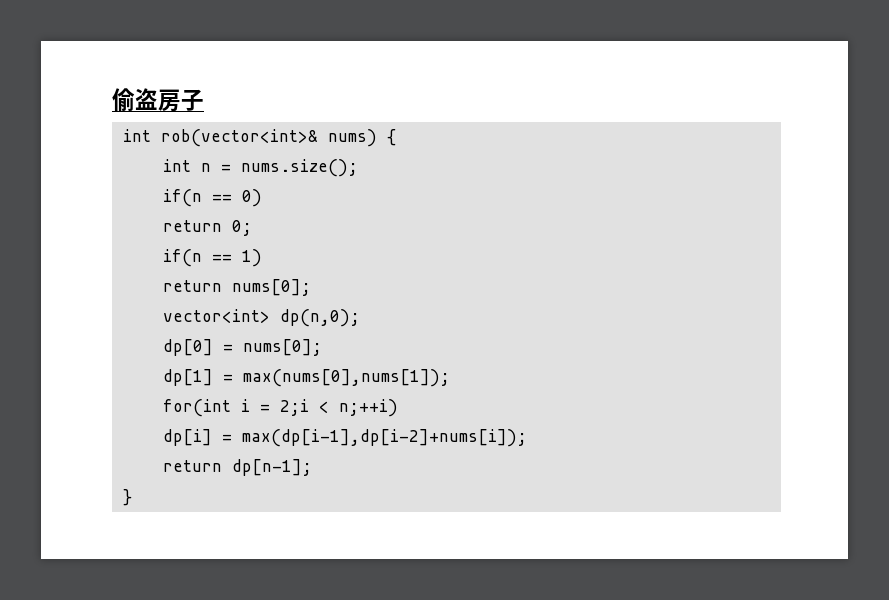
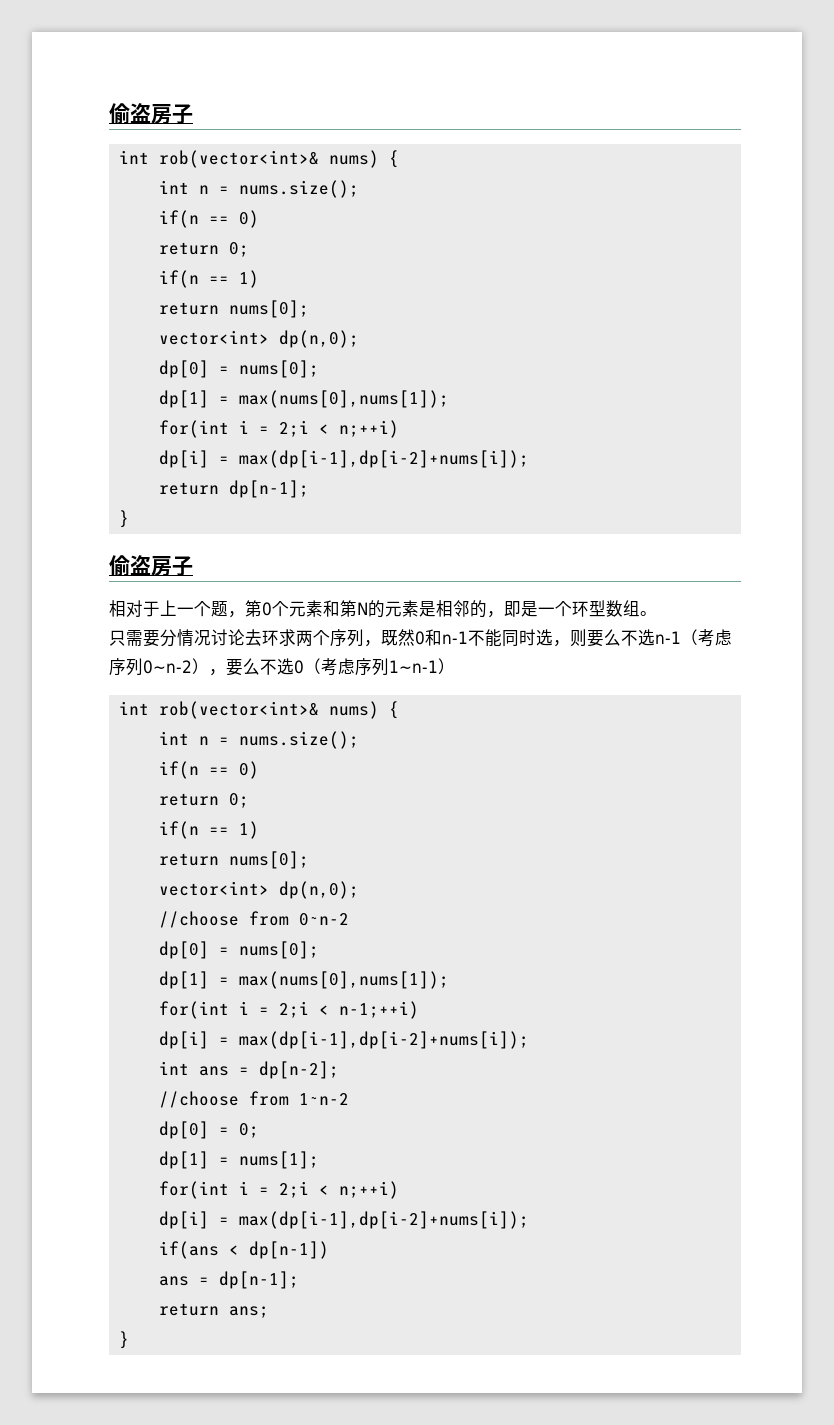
  return dp[n-1];
+ }
+ 偷盗房子
+ 相对于上一个题，第0个元素和第N的元素是相邻的，即是一个环型数组。
+ 只需要分情况讨论去环求两个序列，既然0和n-1不能同时选，则要么不选n-1（考虑序列0~n-2），要么不选0（考虑序列1~n-1）
+ int rob(vector<int>& nums) {
+ int n = nums.size();
+ if(n == 0)
+ return 0;
+ if(n == 1)
+ return nums[0];
+ vector<int> dp(n,0);
+ //choose from 0~n-2
+ dp[0] = nums[0];
+ dp[1] = max(nums[0],nums[1]);
+ for(int i = 2;i < n-1;++i)
+ dp[i] = max(dp[i-1],dp[i-2]+nums[i]);
+ int ans = dp[n-2];
+ //choose from 1~n-2
+ dp[0] = 0;
+ dp[1] = nums[1];
+ for(int i = 2;i < n;++i)
+ dp[i] = max(dp[i-1],dp[i-2]+nums[i]);
+ if(ans < dp[n-1])
+ ans = dp[n-1];
+ return ans;

